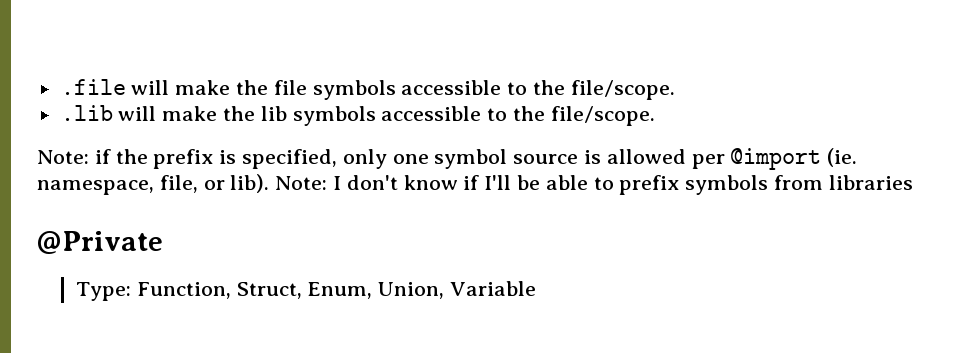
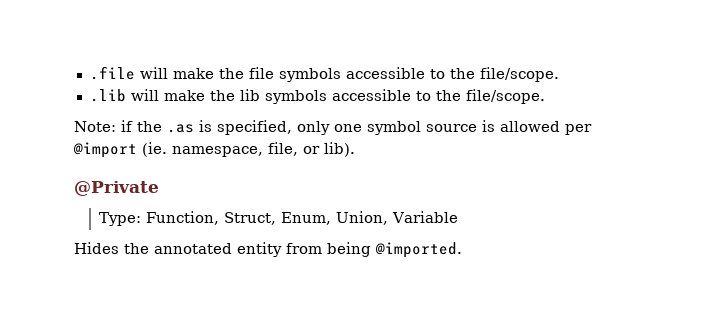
- Note: if the prefix is specified, only one symbol source is allowed per @import (ie. namespace, file, or lib). Note: I don't know if I'll be able to prefix symbols from libraries
+ Note: if the .as is specified, only one symbol source is allowed per @import (ie. namespace, file, or lib).
+ Hides the annotated entity from being @imported.

